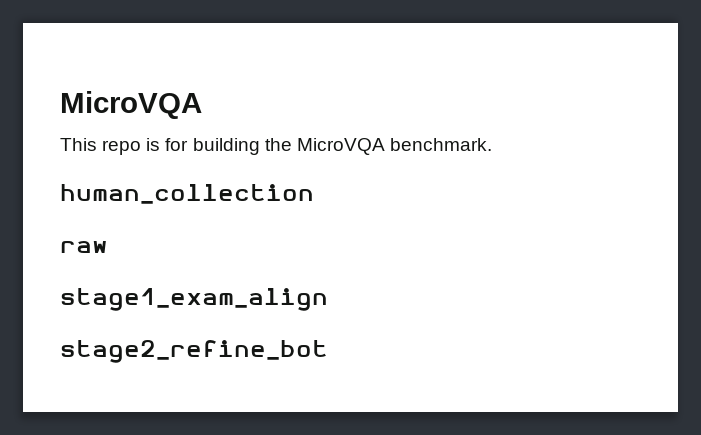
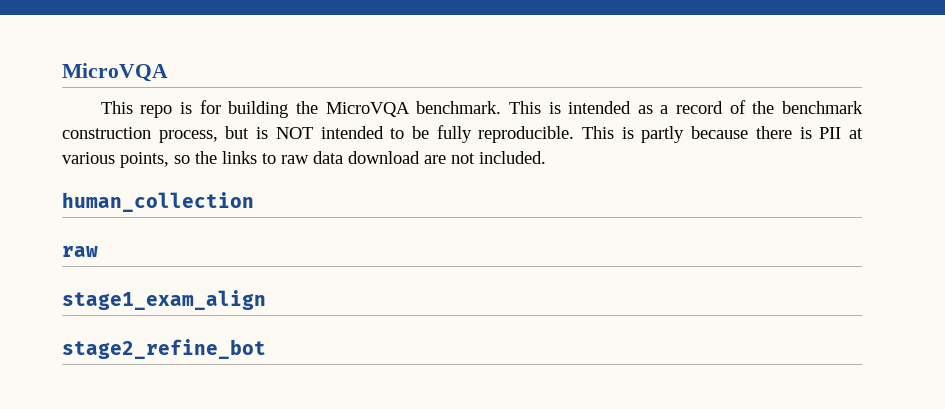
+ This is intended as a record of the benchmark construction process, but is NOT intended to be fully reproducible. This is partly because there is PII at various points, so the links to raw data download are not included.

